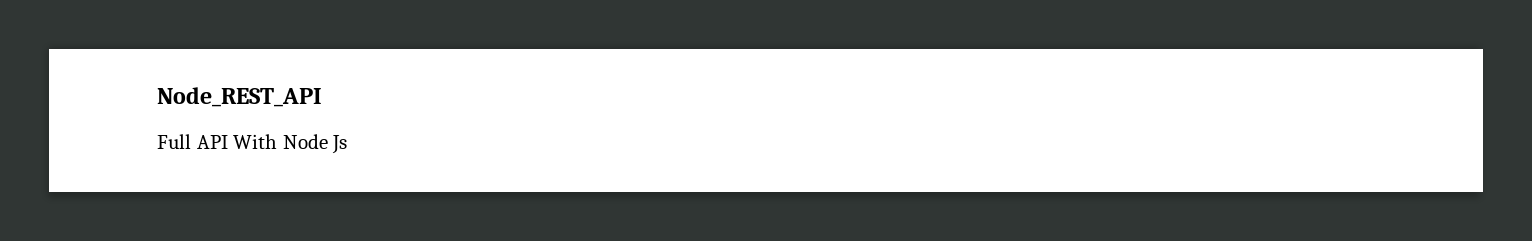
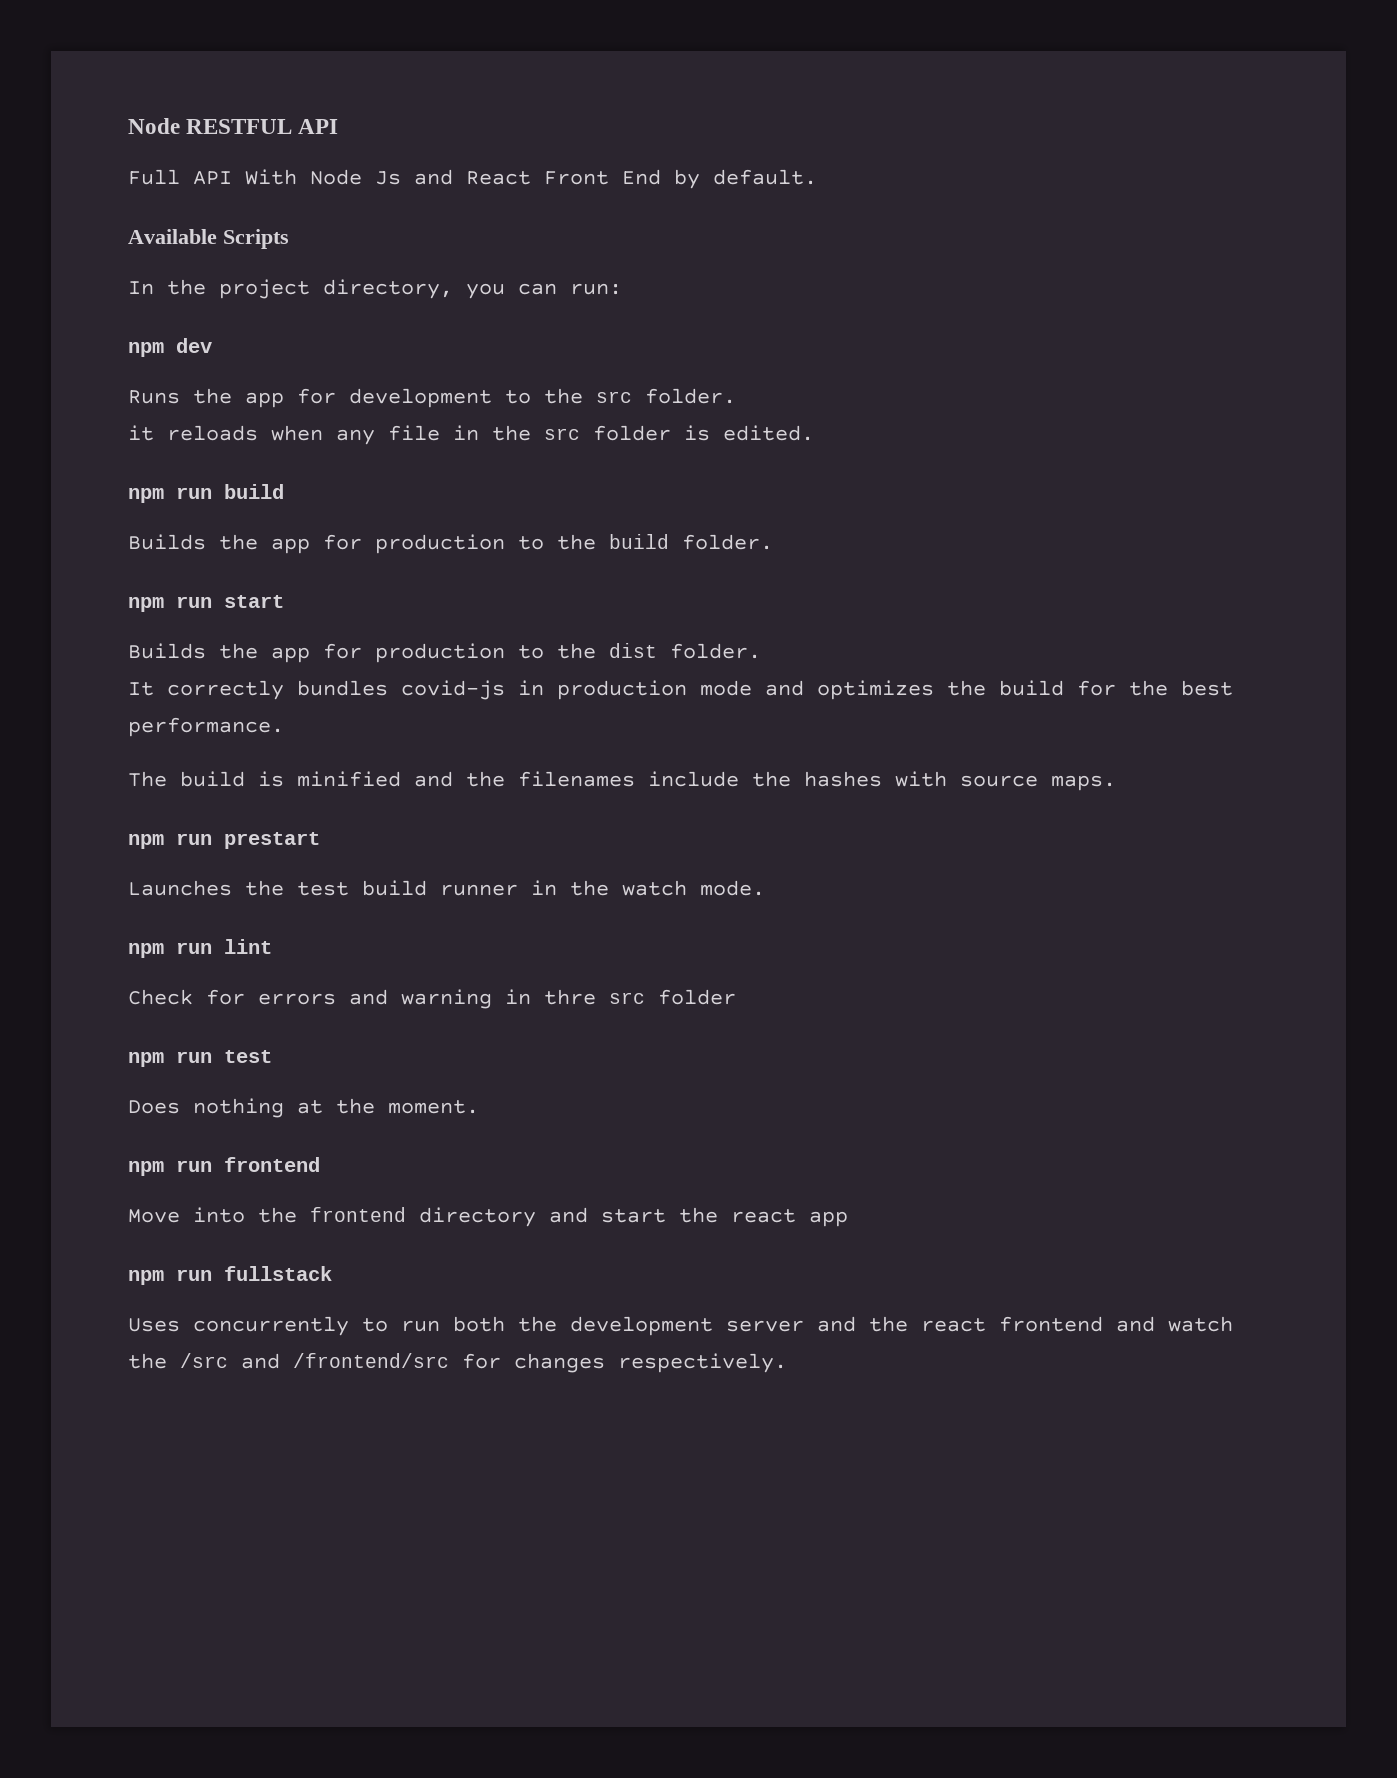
- Node_REST_API
+ Node RESTFUL API
- Full API With Node Js
+ Full API With Node Js and React Front End by default.
+ Available Scripts
+ In the project directory, you can run:
+ npm dev
+ Runs the app for development to the src folder.
+ it reloads when any file in the src folder is edited.
+ npm run build
+ Builds the app for production to the build folder.
+ npm run start
+ Builds the app for production to the dist folder.
+ It correctly bundles covid-js in production mode and optimizes the build for the best performance.
+ The build is minified and the filenames include the hashes with source maps.
+ npm run prestart
+ Launches the test build runner in the watch mode.
+ npm run lint
+ Check for errors and warning in thre src folder
+ npm run test
+ Does nothing at the moment.
+ npm run frontend
+ Move into the frontend directory and start the react app
+ npm run fullstack
+ Uses concurrently to run both the development server and the react frontend and watch the /src and /frontend/src for changes respectively.

